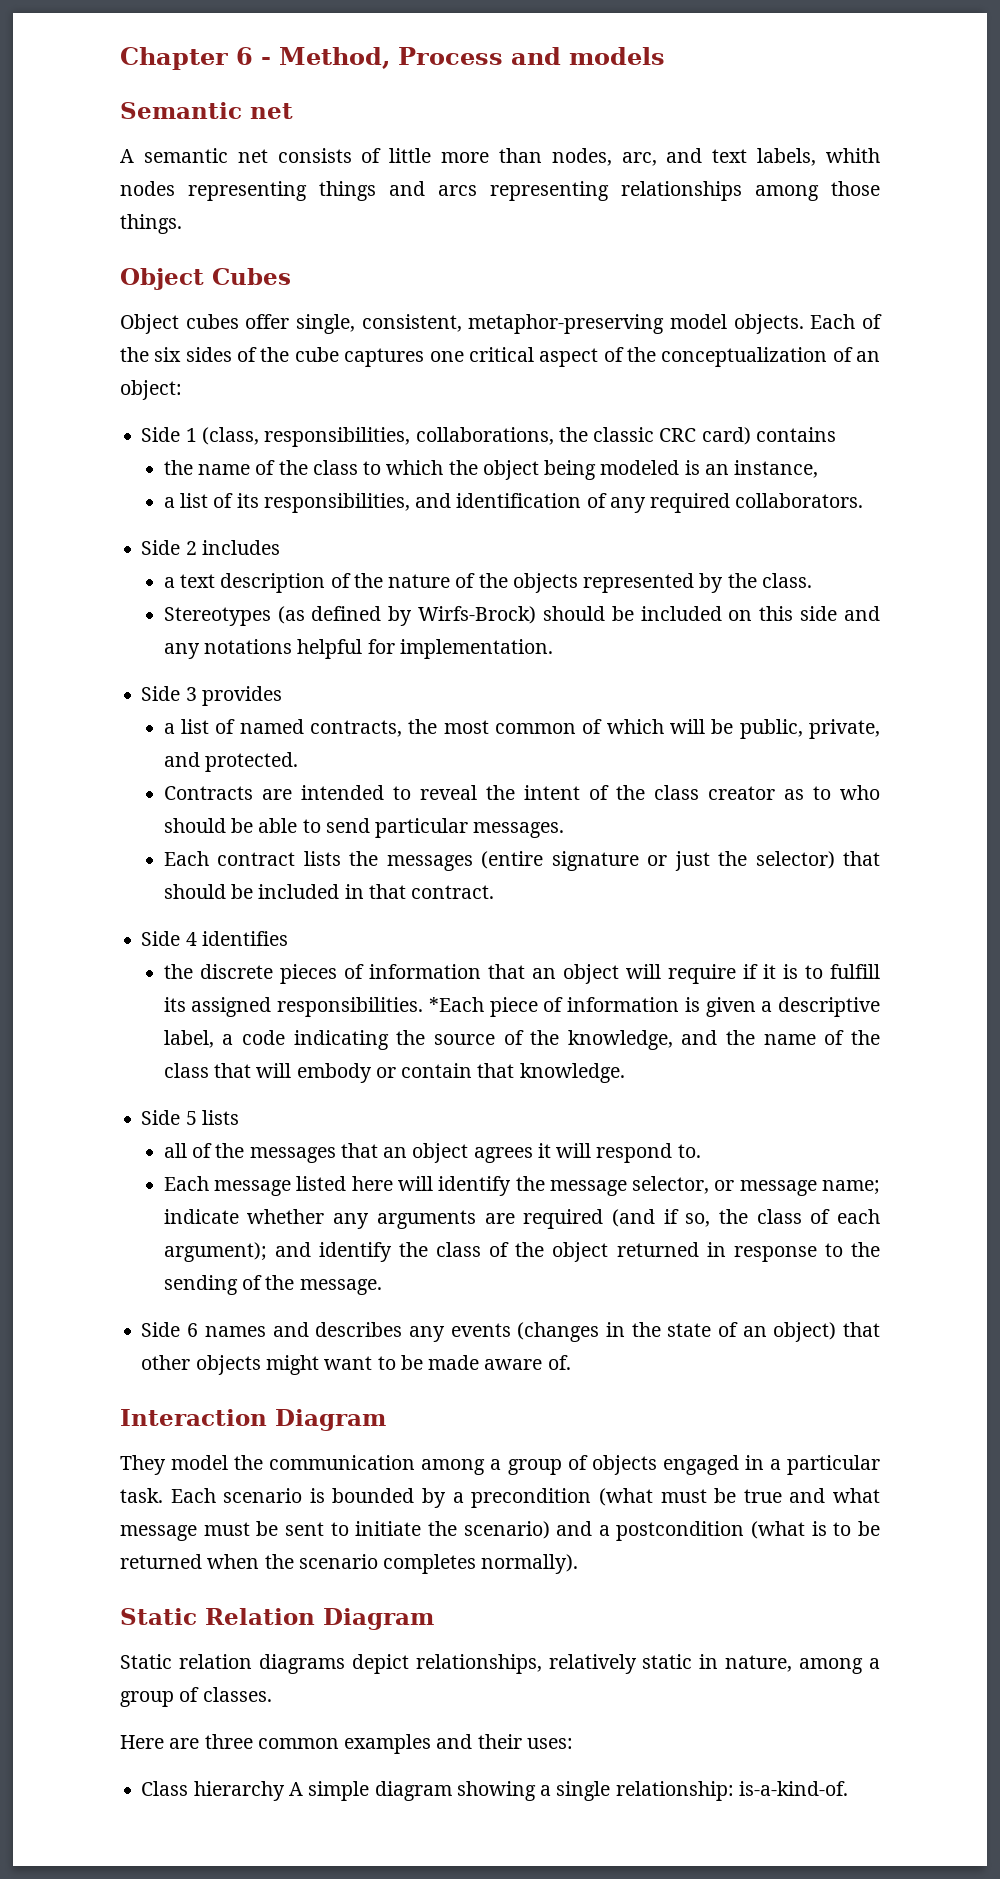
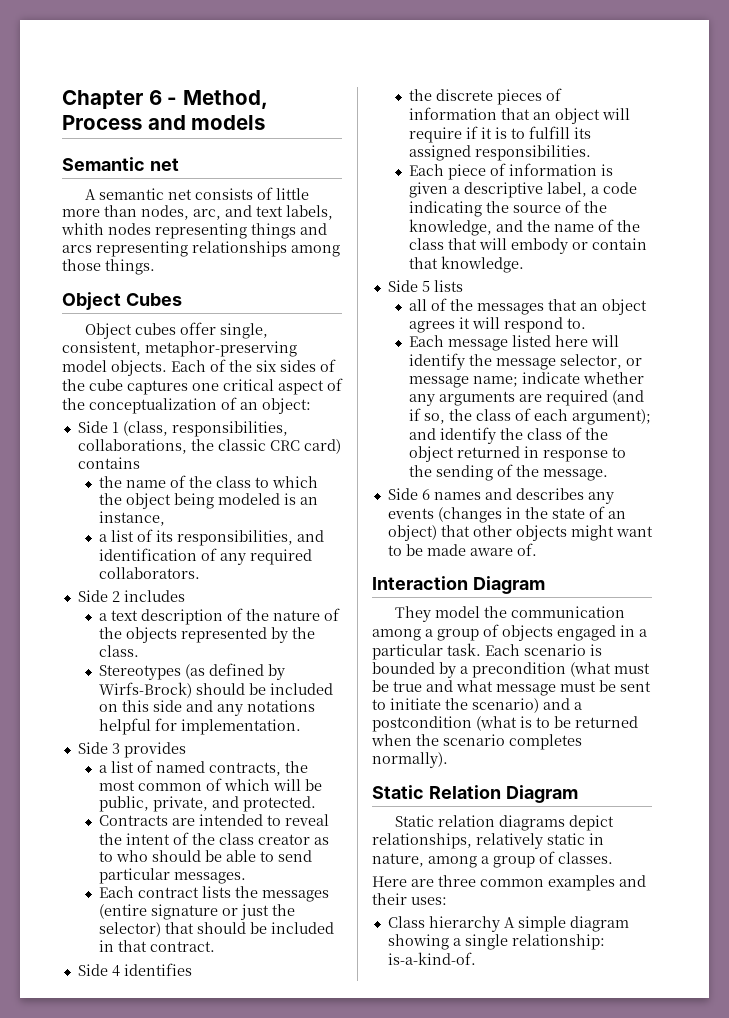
- the discrete pieces of information that an object will require if it is to fulfill its assigned responsibilities. *Each piece of information is given a descriptive label, a code indicating the source of the knowledge, and the name of the class that will embody or contain that knowledge.
+ the discrete pieces of information that an object will require if it is to fulfill its assigned responsibilities.
+ Each piece of information is given a descriptive label, a code indicating the source of the knowledge, and the name of the class that will embody or contain that knowledge.

